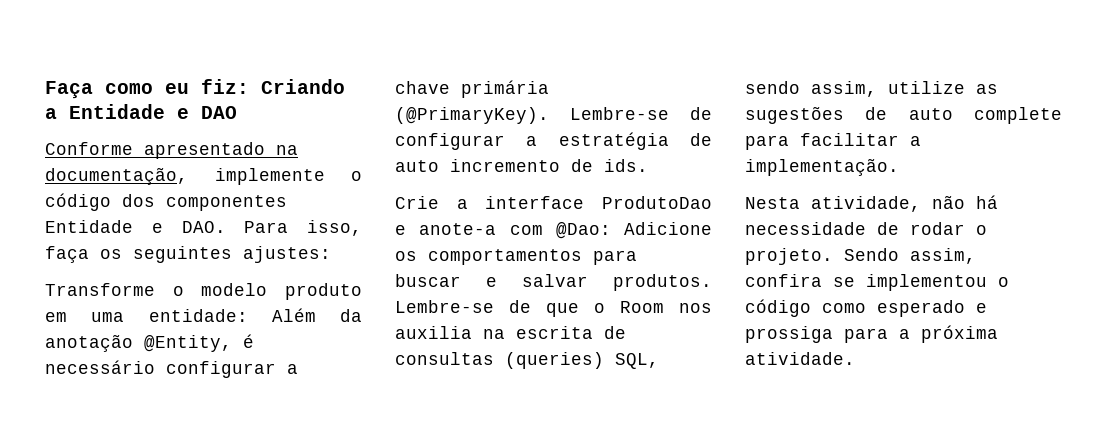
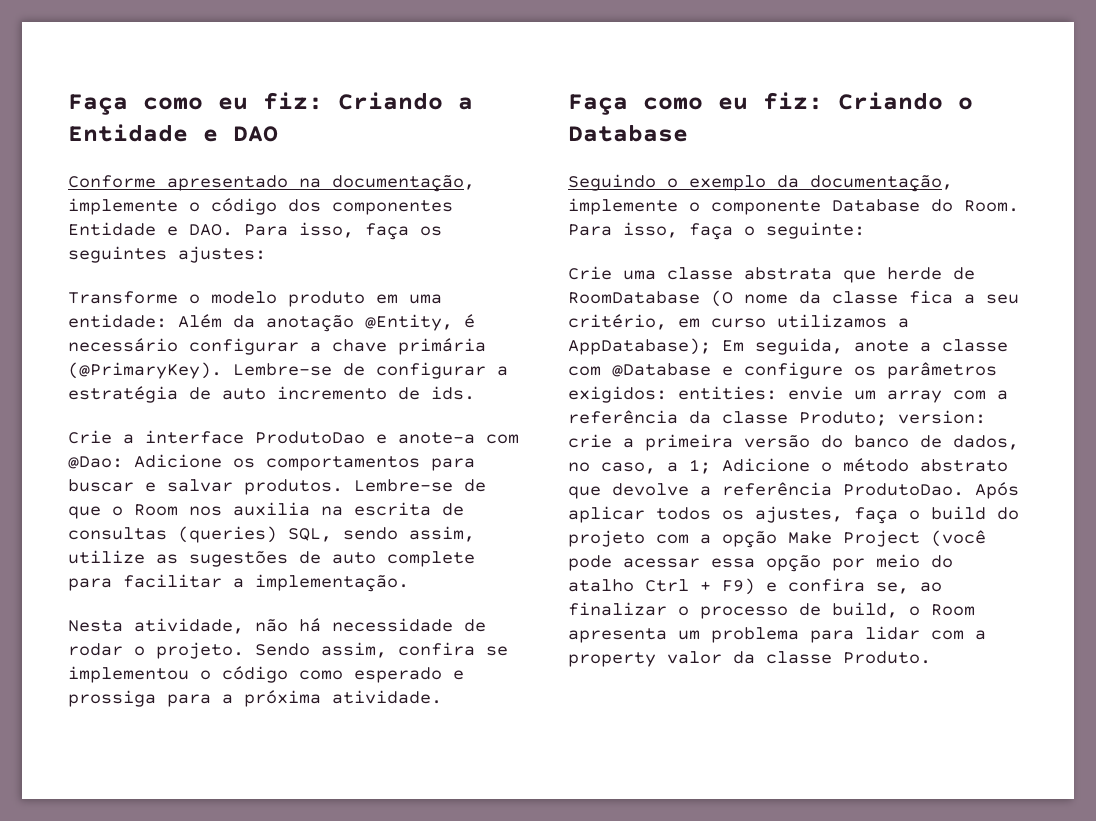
+ Faça como eu fiz: Criando o Database
+ Seguindo o exemplo da documentação, implemente o componente Database do Room. Para isso, faça o seguinte:
+ Crie uma classe abstrata que herde de RoomDatabase (O nome da classe fica a seu critério, em curso utilizamos a AppDatabase); Em seguida, anote a classe com @Database e configure os parâmetros exigidos: entities: envie um array com a referência da classe Produto; version: crie a primeira versão do banco de dados, no caso, a 1; Adicione o método abstrato que devolve a referência ProdutoDao. Após aplicar todos os ajustes, faça o build do projeto com a opção Make Project (você pode acessar essa opção por meio do atalho Ctrl + F9) e confira se, ao finalizar o processo de build, o Room apresenta um problema para lidar com a property valor da classe Produto.

